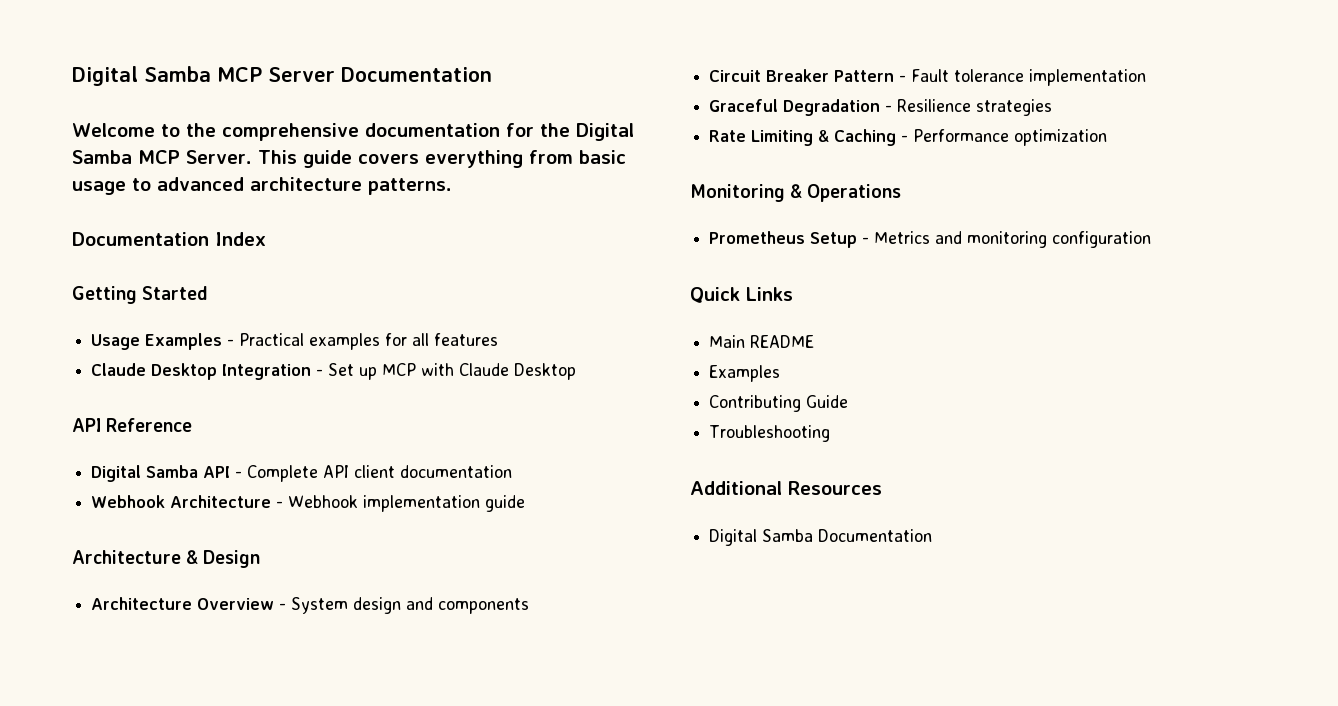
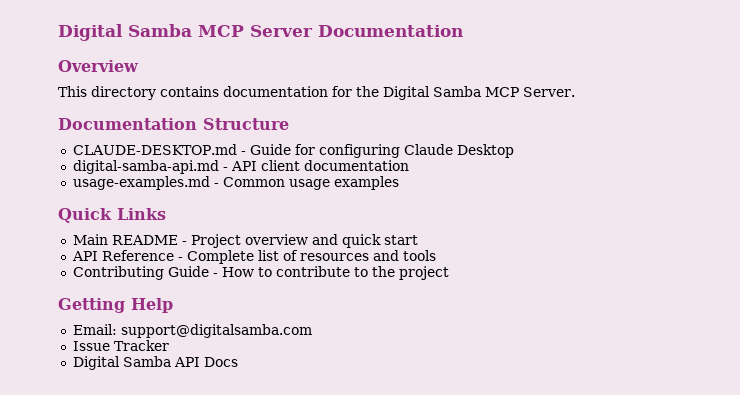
- Welcome to the comprehensive documentation for the Digital Samba MCP Server. This guide covers everything from basic usage to advanced architecture patterns.
- Documentation Index
- Getting Started
- Usage Examples - Practical examples for all features
- Claude Desktop Integration - Set up MCP with Claude Desktop
- API Reference
- Digital Samba API - Complete API client documentation
- Webhook Architecture - Webhook implementation guide
- Architecture & Design
- Architecture Overview - System design and components
- Circuit Breaker Pattern - Fault tolerance implementation
- Graceful Degradation - Resilience strategies
- Rate Limiting & Caching - Performance optimization
- Monitoring & Operations
- Prometheus Setup - Metrics and monitoring configuration
+ Overview
+ This directory contains documentation for the Digital Samba MCP Server.
+ Documentation Structure
+ CLAUDE-DESKTOP.md - Guide for configuring Claude Desktop
+ digital-samba-api.md - API client documentation
+ usage-examples.md - Common usage examples
  Quick Links
- Main README
- Examples
- Contributing Guide
- Troubleshooting
- Additional Resources
- Digital Samba Documentation
+ Main README - Project overview and quick start
+ API Reference - Complete list of resources and tools
+ Contributing Guide - How to contribute to the project
+ Getting Help
+ Email: support@digitalsamba.com
+ Issue Tracker
+ Digital Samba API Docs

